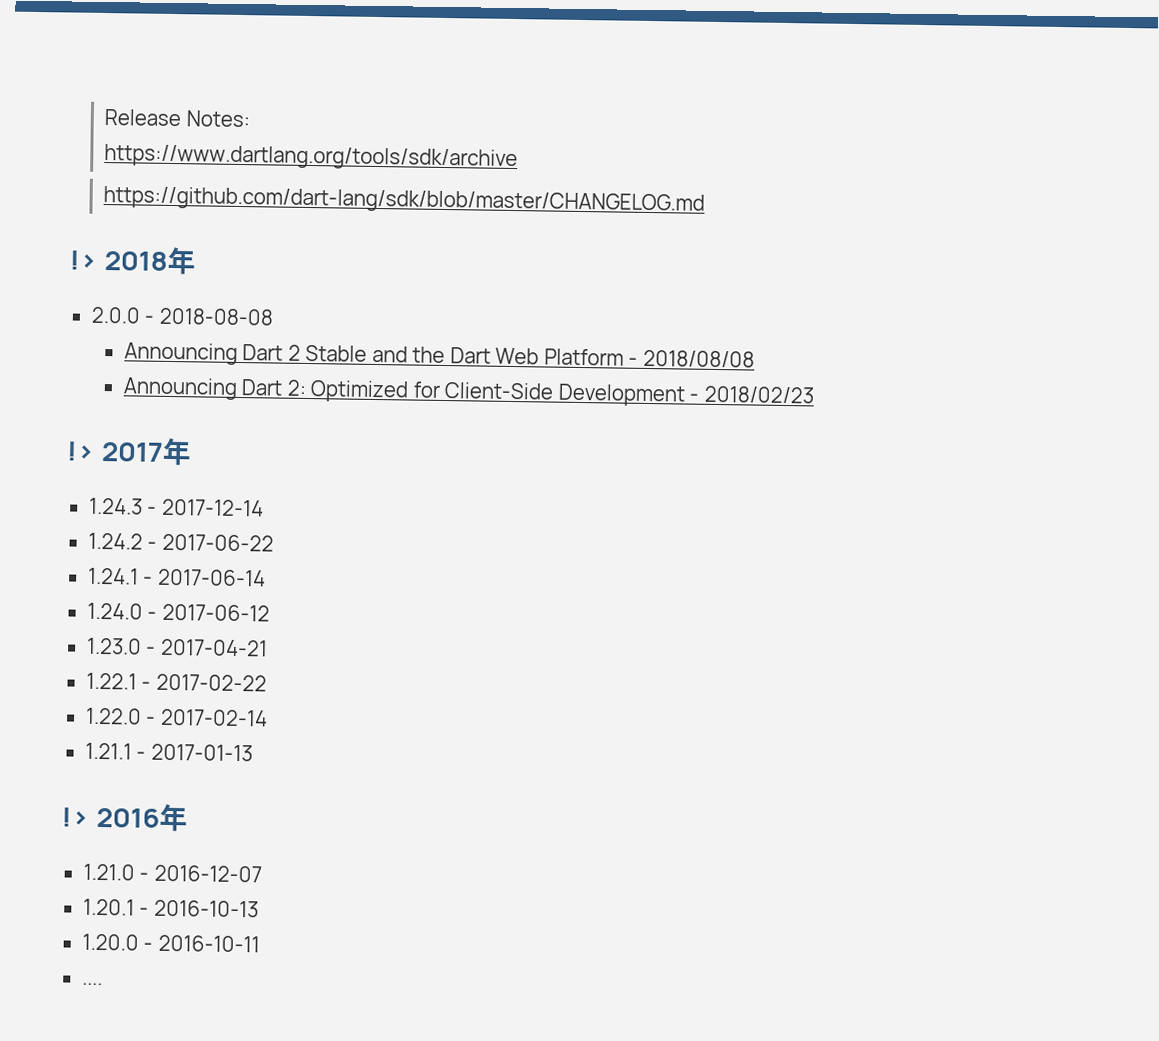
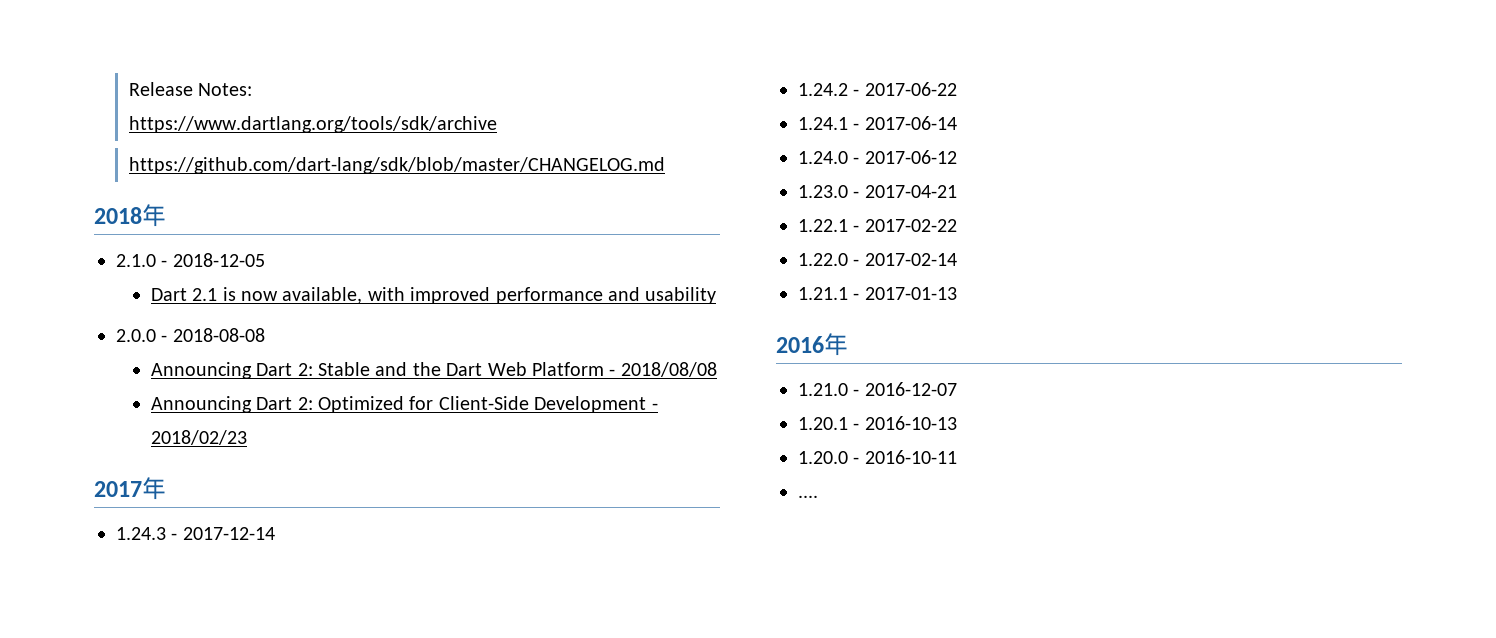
- !> 2018年
+ 2018年
+ 2.1.0 - 2018-12-05
+ Dart 2.1 is now available, with improved performance and usability
- Announcing Dart 2 Stable and the Dart Web Platform - 2018/08/08
+ Announcing Dart 2: Stable and the Dart Web Platform - 2018/08/08
- !> 2017年
+ 2017年
- !> 2016年
+ 2016年

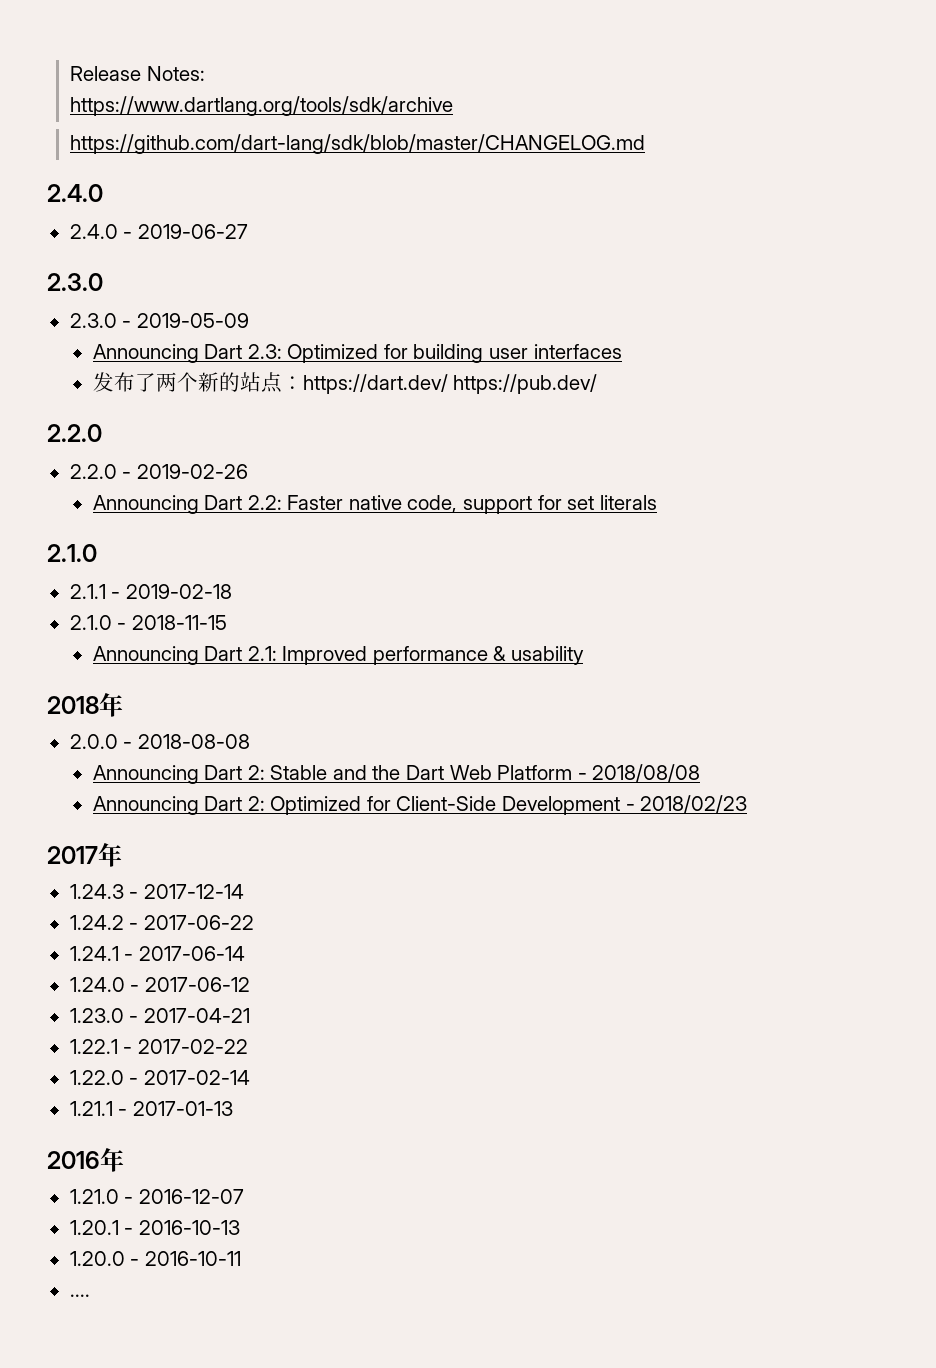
  https://github.com/dart-lang/sdk/blob/master/CHANGELOG.md
- 2018年
- 2.1.0 - 2018-12-05
- Dart 2.1 is now available, with improved performance and usability
+ 2.4.0
+ 2.4.0 - 2019-06-27
+ 2.3.0
+ 2.3.0 - 2019-05-09
+ Announcing Dart 2.3: Optimized for building user interfaces
+ 发布了两个新的站点：https://dart.dev/ https://pub.dev/
+ 2.2.0
+ 2.2.0 - 2019-02-26
+ Announcing Dart 2.2: Faster native code, support for set literals
+ 2.1.0
+ 2.1.1 - 2019-02-18
+ 2.1.0 - 2018-11-15
+ Announcing Dart 2.1: Improved performance & usability
+ 2018年

